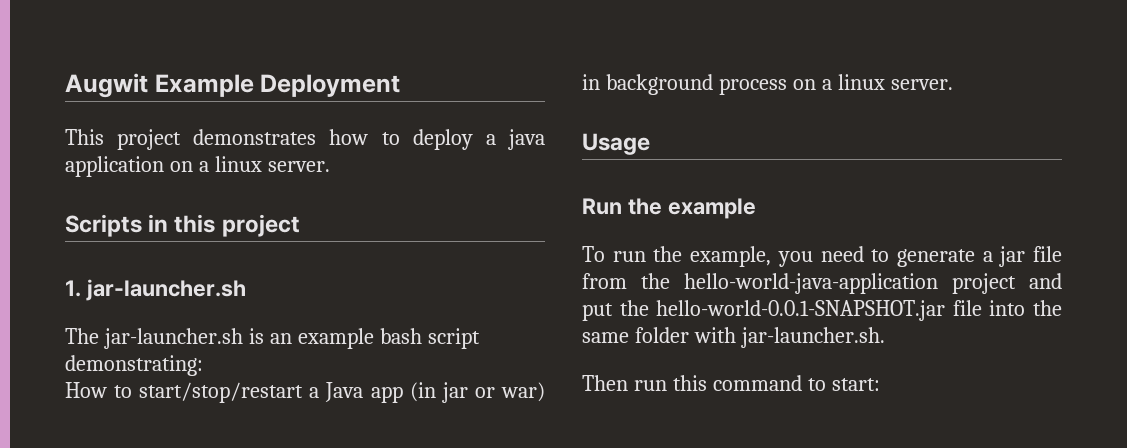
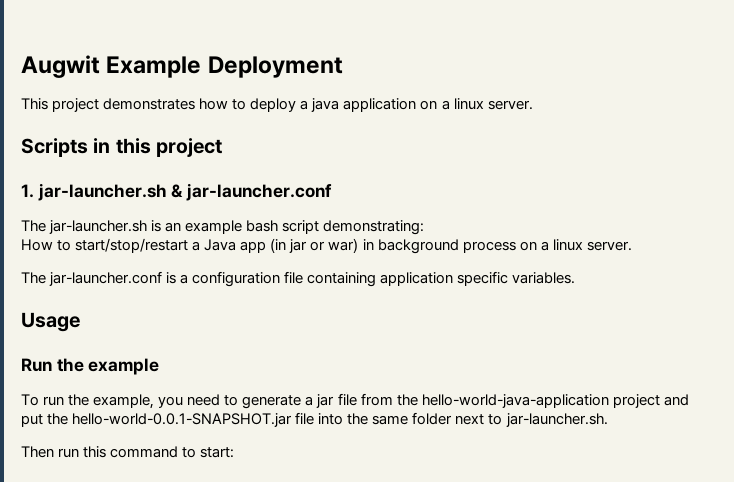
- 1. jar-launcher.sh
+ 1. jar-launcher.sh & jar-launcher.conf
+ The jar-launcher.conf is a configuration file containing application specific variables.
- To run the example, you need to generate a jar file from the hello-world-java-application project and put the hello-world-0.0.1-SNAPSHOT.jar file into the same folder with jar-launcher.sh.
+ To run the example, you need to generate a jar file from the hello-world-java-application project and put the hello-world-0.0.1-SNAPSHOT.jar file into the same folder next to jar-launcher.sh.

